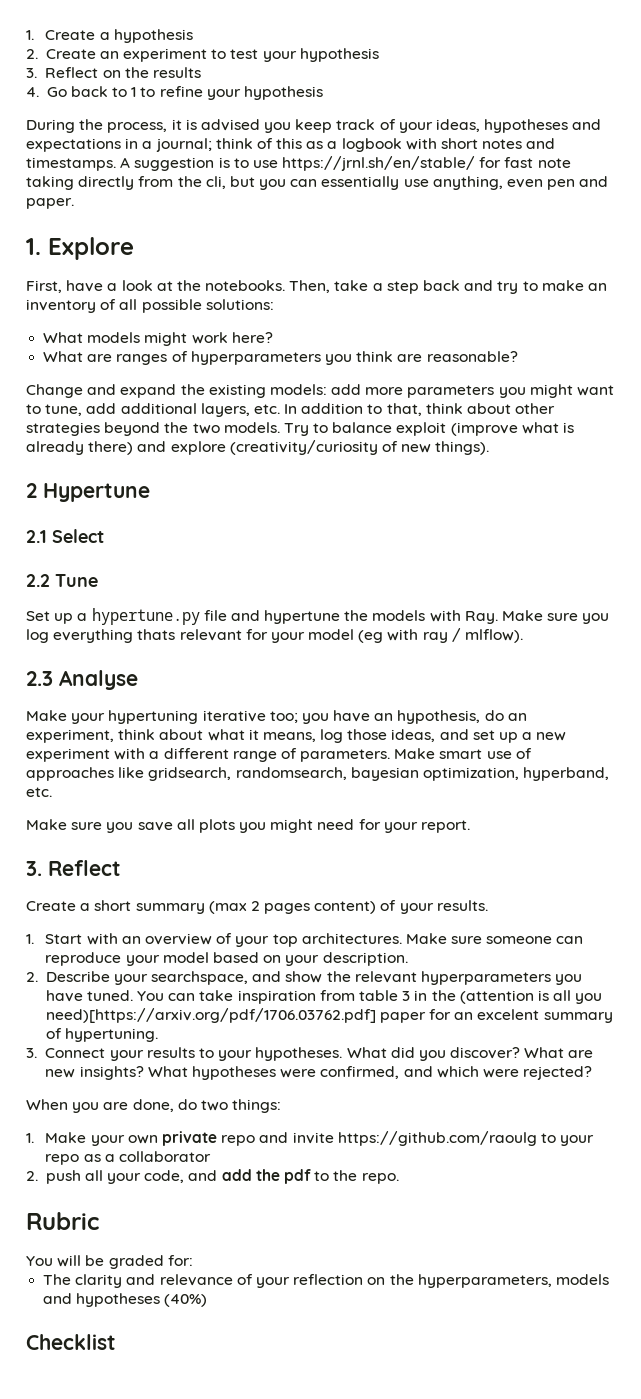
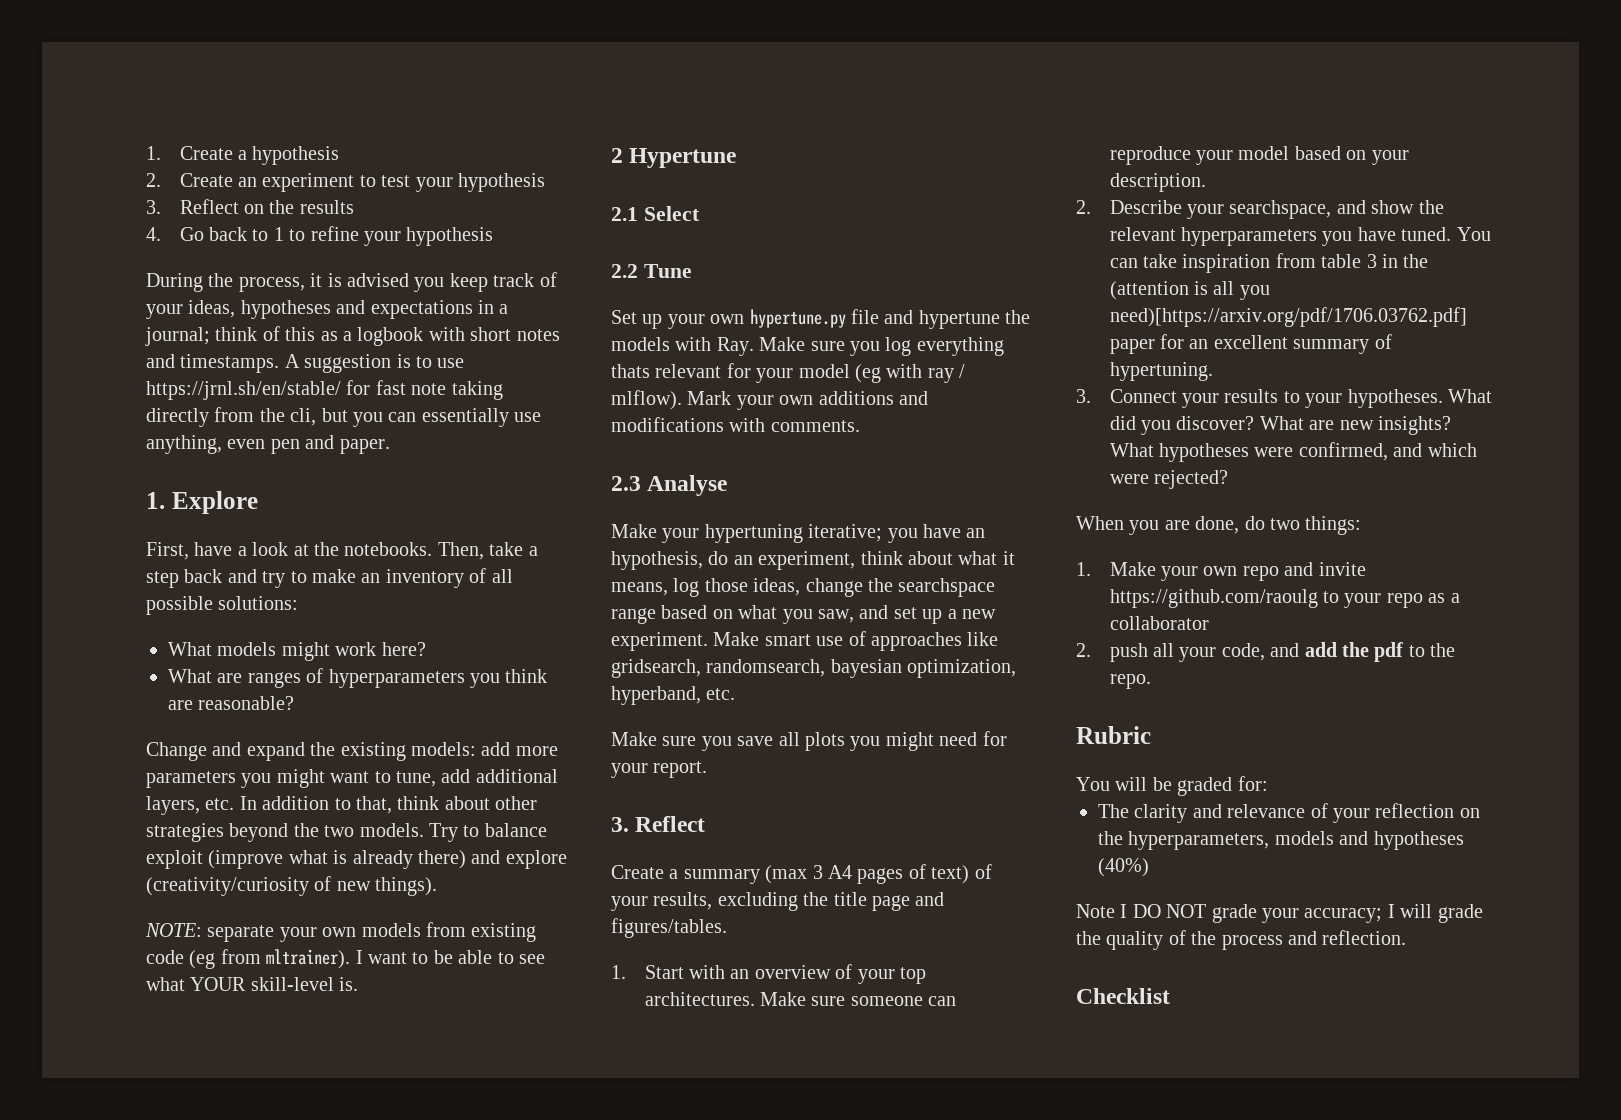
+ NOTE: separate your own models from existing code (eg from mltrainer). I want to be able to see what YOUR skill-level is.
- Set up a hypertune.py file and hypertune the models with Ray. Make sure you log everything thats relevant for your model (eg with ray / mlflow).
+ Set up your own hypertune.py file and hypertune the models with Ray. Make sure you log everything thats relevant for your model (eg with ray / mlflow). Mark your own additions and modifications with comments.
- Make your hypertuning iterative too; you have an hypothesis, do an experiment, think about what it means, log those ideas, and set up a new experiment with a different range of parameters.
+ Make your hypertuning iterative; you have an hypothesis, do an experiment, think about what it means, log those ideas, change the searchspace range based on what you saw, and set up a new experiment.
- Create a short summary (max 2 pages content) of your results.
+ Create a summary (max 3 A4 pages of text) of your results, excluding the title page and figures/tables.
- You can take inspiration from table 3 in the (attention is all you need)[https://arxiv.org/pdf/1706.03762.pdf] paper for an excelent summary of hypertuning.
+ You can take inspiration from table 3 in the (attention is all you need)[https://arxiv.org/pdf/1706.03762.pdf] paper for an excellent summary of hypertuning.
- 1. Make your own private repo and invite https://github.com/raoulg to your repo as a collaborator
+ 1. Make your own repo and invite https://github.com/raoulg to your repo as a collaborator
+ Note I DO NOT grade your accuracy; I will grade the quality of the process and reflection.

